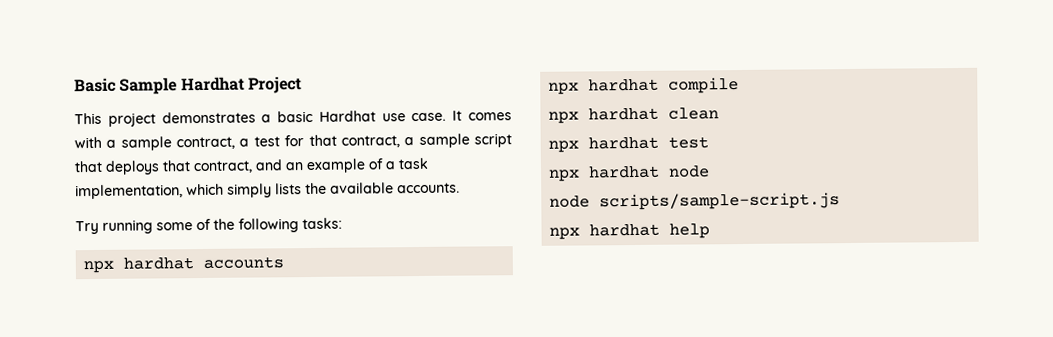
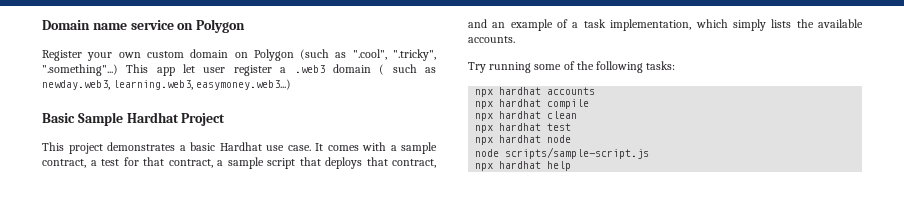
+ Domain name service on Polygon
+ Register your own custom domain on Polygon (such as ".cool", ".tricky", ".something"...) This app let user register a .web3 domain ( such as newday.web3, learning.web3, easymoney.web3...)

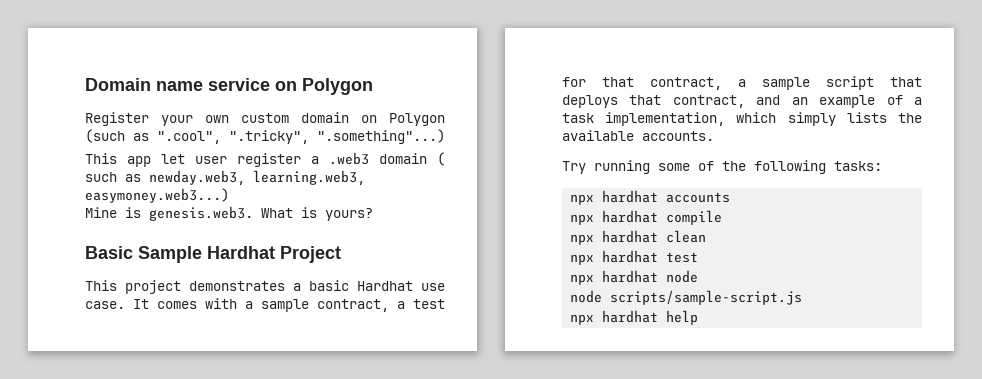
- Register your own custom domain on Polygon (such as ".cool", ".tricky", ".something"...) This app let user register a .web3 domain ( such as newday.web3, learning.web3, easymoney.web3...)
+ Register your own custom domain on Polygon (such as ".cool", ".tricky", ".something"...)
+ This app let user register a .web3 domain ( such as newday.web3, learning.web3, easymoney.web3...)
+ Mine is genesis.web3. What is yours?

